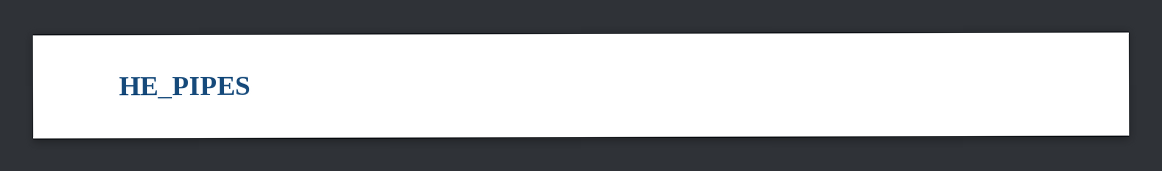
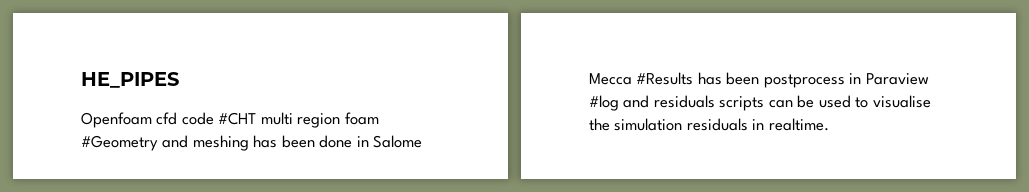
+ Openfoam cfd code #CHT multi region foam #Geometry and meshing has been done in Salome Mecca #Results has been postprocess in Paraview #log and residuals scripts can be used to visualise the simulation residuals in realtime.

